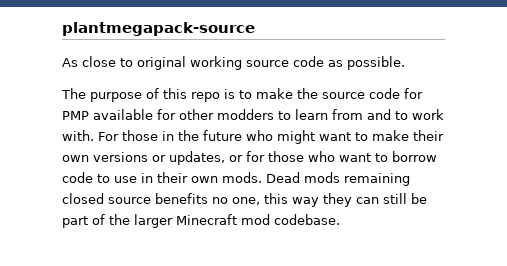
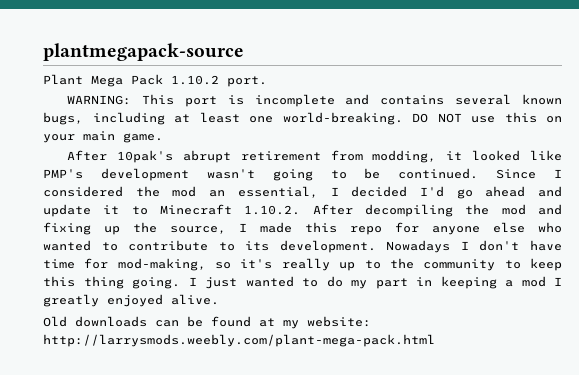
- As close to original working source code as possible.
- The purpose of this repo is to make the source code for PMP available for other modders to learn from and to work with. For those in the future who might want to make their own versions or updates, or for those who want to borrow code to use in their own mods. Dead mods remaining closed source benefits no one, this way they can still be part of the larger Minecraft mod codebase.
+ Plant Mega Pack 1.10.2 port.
+ WARNING: This port is incomplete and contains several known bugs, including at least one world-breaking. DO NOT use this on your main game.
+ After 10pak's abrupt retirement from modding, it looked like PMP's development wasn't going to be continued. Since I considered the mod an essential, I decided I'd go ahead and update it to Minecraft 1.10.2. After decompiling the mod and fixing up the source, I made this repo for anyone else who wanted to contribute to its development. Nowadays I don't have time for mod-making, so it's really up to the community to keep this thing going. I just wanted to do my part in keeping a mod I greatly enjoyed alive.
+ Old downloads can be found at my website: http://larrysmods.weebly.com/plant-mega-pack.html

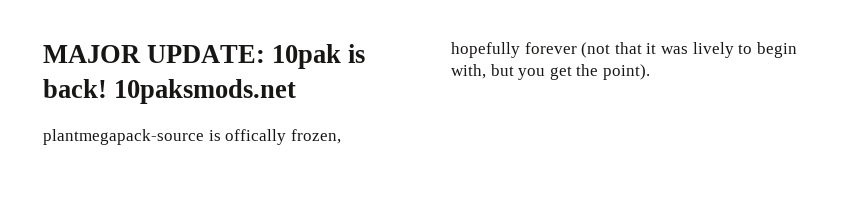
- plantmegapack-source
- Plant Mega Pack 1.10.2 port.
- WARNING: This port is incomplete and contains several known bugs, including at least one world-breaking. DO NOT use this on your main game.
- After 10pak's abrupt retirement from modding, it looked like PMP's development wasn't going to be continued. Since I considered the mod an essential, I decided I'd go ahead and update it to Minecraft 1.10.2. After decompiling the mod and fixing up the source, I made this repo for anyone else who wanted to contribute to its development. Nowadays I don't have time for mod-making, so it's really up to the community to keep this thing going. I just wanted to do my part in keeping a mod I greatly enjoyed alive.
- Old downloads can be found at my website: http://larrysmods.weebly.com/plant-mega-pack.html
+ MAJOR UPDATE: 10pak is back! 10paksmods.net
+ plantmegapack-source is offically frozen, hopefully forever (not that it was lively to begin with, but you get the point).

